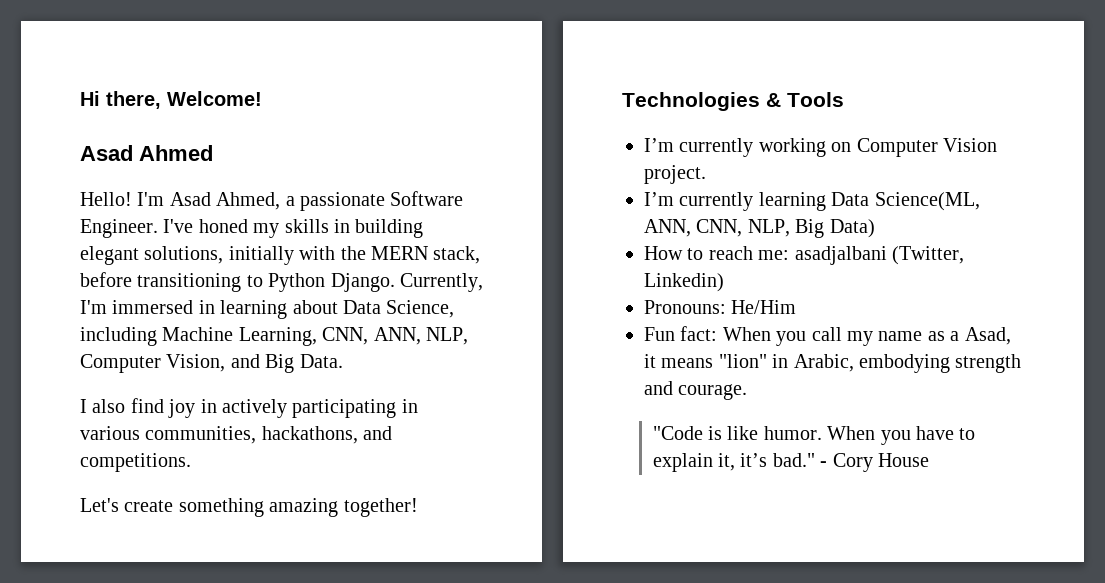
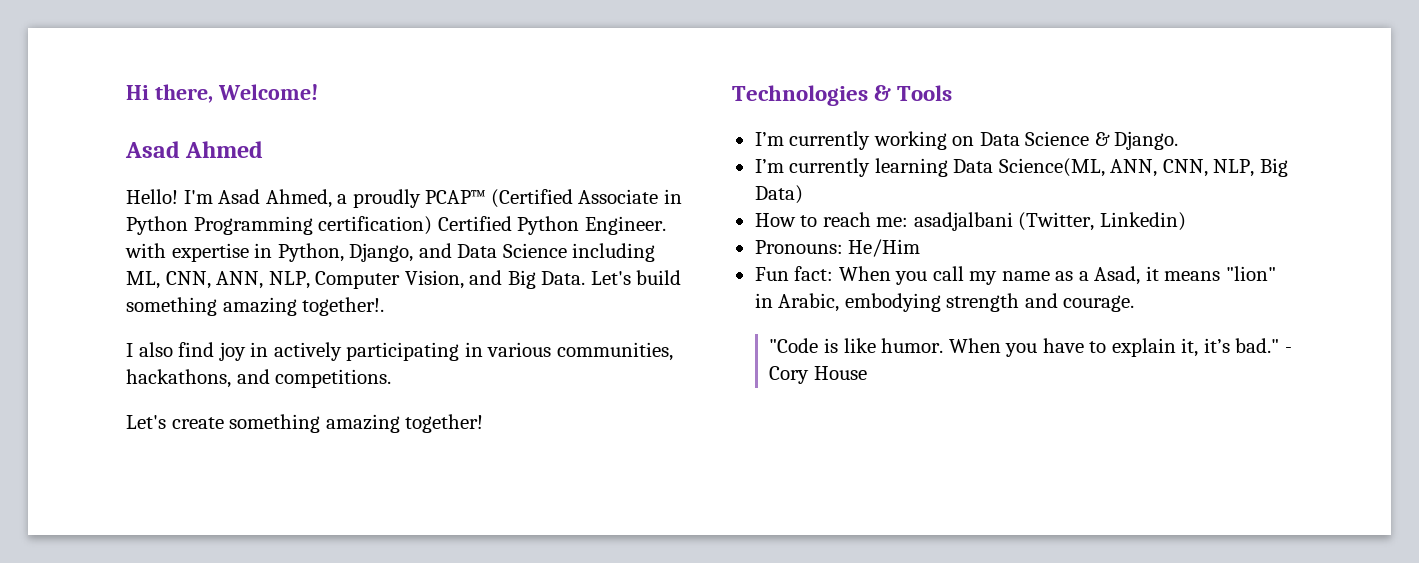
- I'm Asad Ahmed, a passionate Software Engineer. I've honed my skills in building elegant solutions, initially with the MERN stack, before transitioning to Python Django. Currently, I'm immersed in learning about Data Science, including Machine Learning, CNN, ANN, NLP, Computer Vision, and Big Data.
+ I'm Asad Ahmed, a proudly PCAP™ (Certified Associate in Python Programming certification) Certified Python Engineer. with expertise in Python, Django, and Data Science including ML, CNN, ANN, NLP, Computer Vision, and Big Data. Let's build something amazing together!.
- I’m currently working on Computer Vision project.
+ I’m currently working on Data Science & Django.

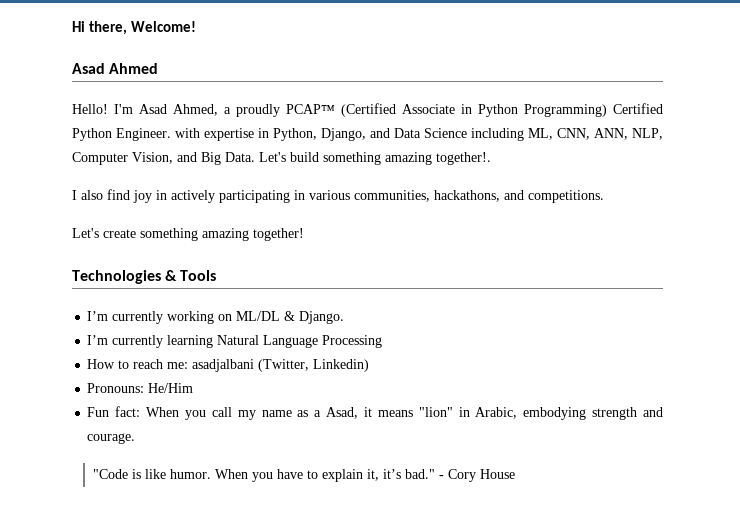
- I'm Asad Ahmed, a proudly PCAP™ (Certified Associate in Python Programming certification) Certified Python Engineer. with expertise in Python, Django, and Data Science including ML, CNN, ANN, NLP, Computer Vision, and Big Data.
+ I'm Asad Ahmed, a proudly PCAP™ (Certified Associate in Python Programming) Certified Python Engineer. with expertise in Python, Django, and Data Science including ML, CNN, ANN, NLP, Computer Vision, and Big Data.
- I’m currently working on Data Science & Django.
+ I’m currently working on ML/DL & Django.
- I’m currently learning Data Science(ML, ANN, CNN, NLP, Big Data)
+ I’m currently learning Natural Language Processing

